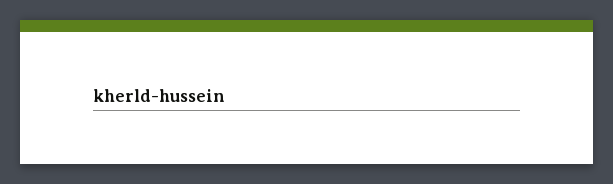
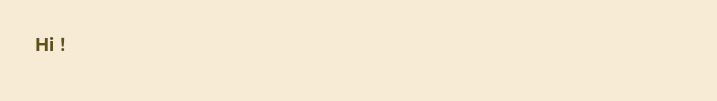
- kherld-hussein
+ Hi！

